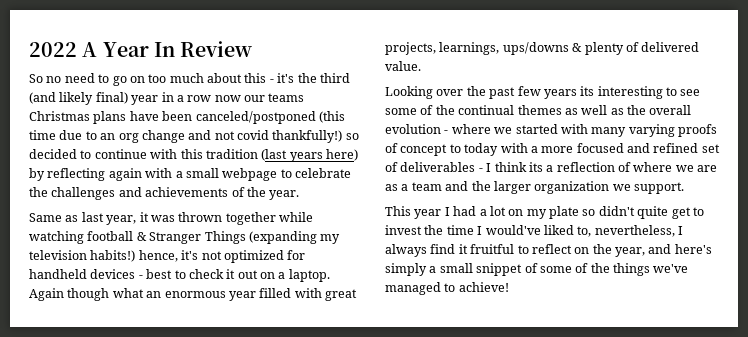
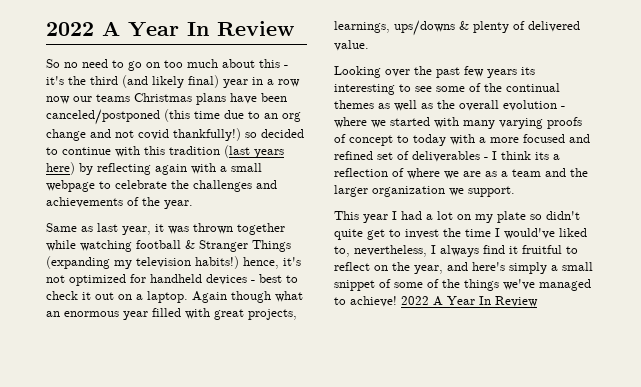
- This year I had a lot on my plate so didn't quite get to invest the time I would've liked to, nevertheless, I always find it fruitful to reflect on the year, and here's simply a small snippet of some of the things we've managed to achieve!
+ This year I had a lot on my plate so didn't quite get to invest the time I would've liked to, nevertheless, I always find it fruitful to reflect on the year, and here's simply a small snippet of some of the things we've managed to achieve! 2022 A Year In Review

